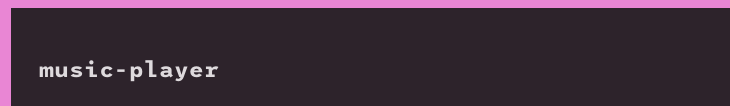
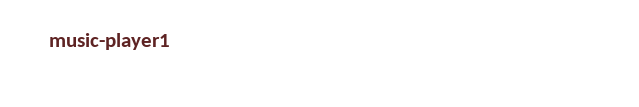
- music-player
+ music-player1

